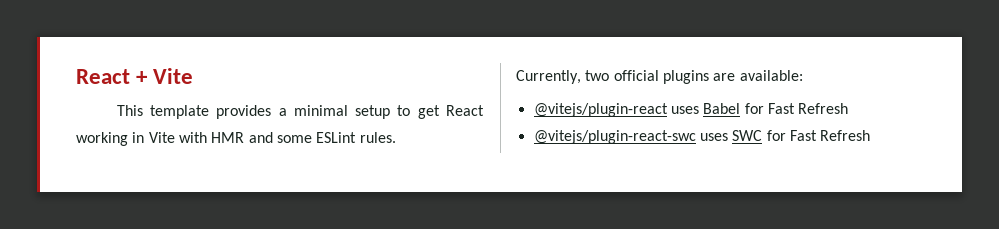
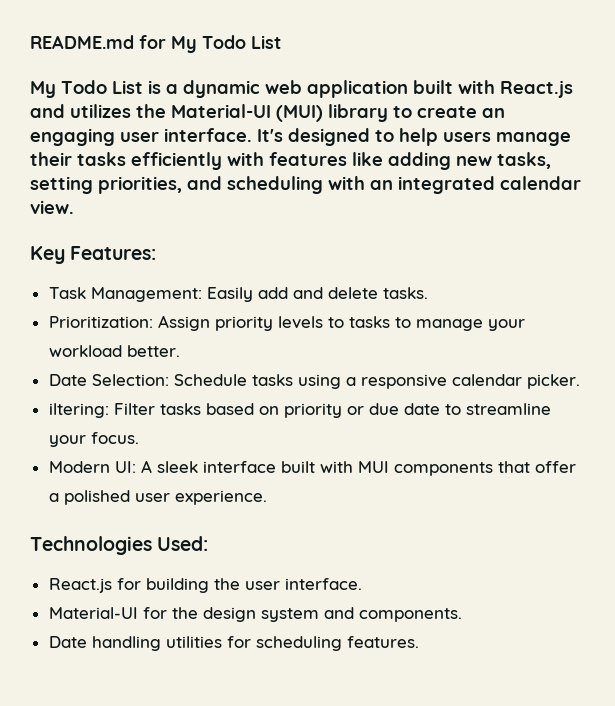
- React + Vite
- This template provides a minimal setup to get React working in Vite with HMR and some ESLint rules.
- Currently, two official plugins are available:
- @vitejs/plugin-react uses Babel for Fast Refresh
- @vitejs/plugin-react-swc uses SWC for Fast Refresh
+ README.md for My Todo List
+ My Todo List is a dynamic web application built with React.js and utilizes the Material-UI (MUI) library to create an engaging user interface. It's designed to help users manage their tasks efficiently with features like adding new tasks, setting priorities, and scheduling with an integrated calendar view.
+ Key Features:
+ Task Management: Easily add and delete tasks.
+ Prioritization: Assign priority levels to tasks to manage your workload better.
+ Date Selection: Schedule tasks using a responsive calendar picker.
+ iltering: Filter tasks based on priority or due date to streamline your focus.
+ Modern UI: A sleek interface built with MUI components that offer a polished user experience.
+ Technologies Used:
+ React.js for building the user interface.
+ Material-UI for the design system and components.
+ Date handling utilities for scheduling features.

